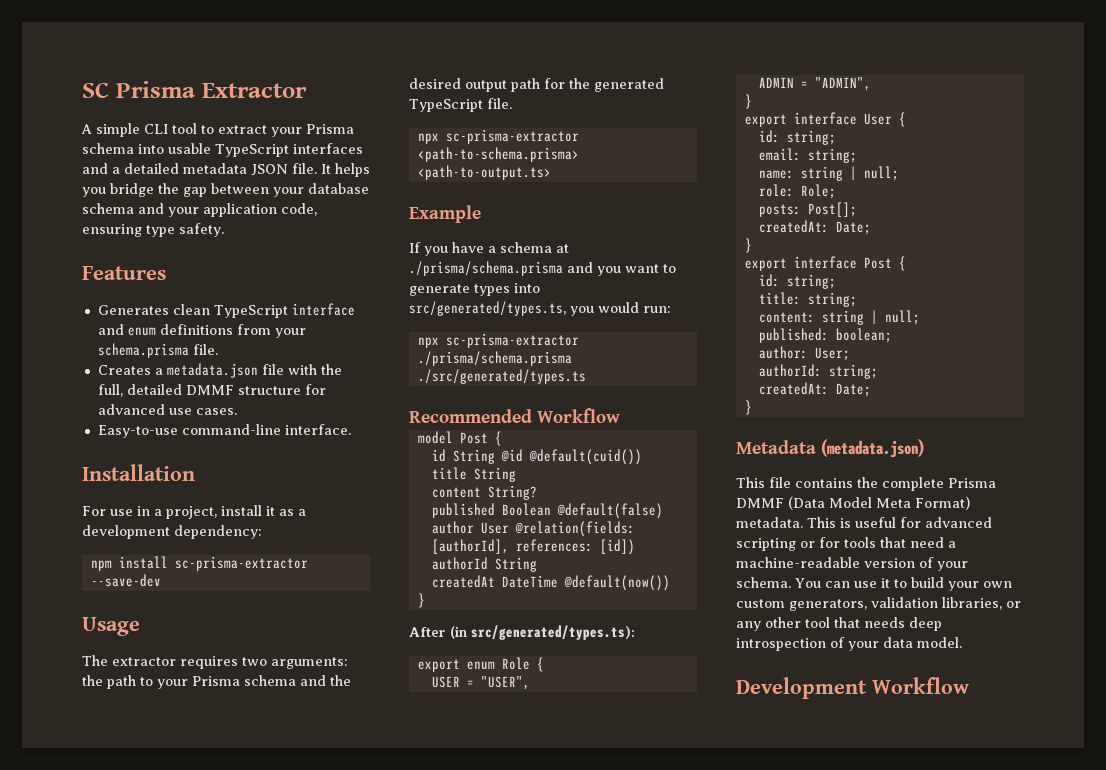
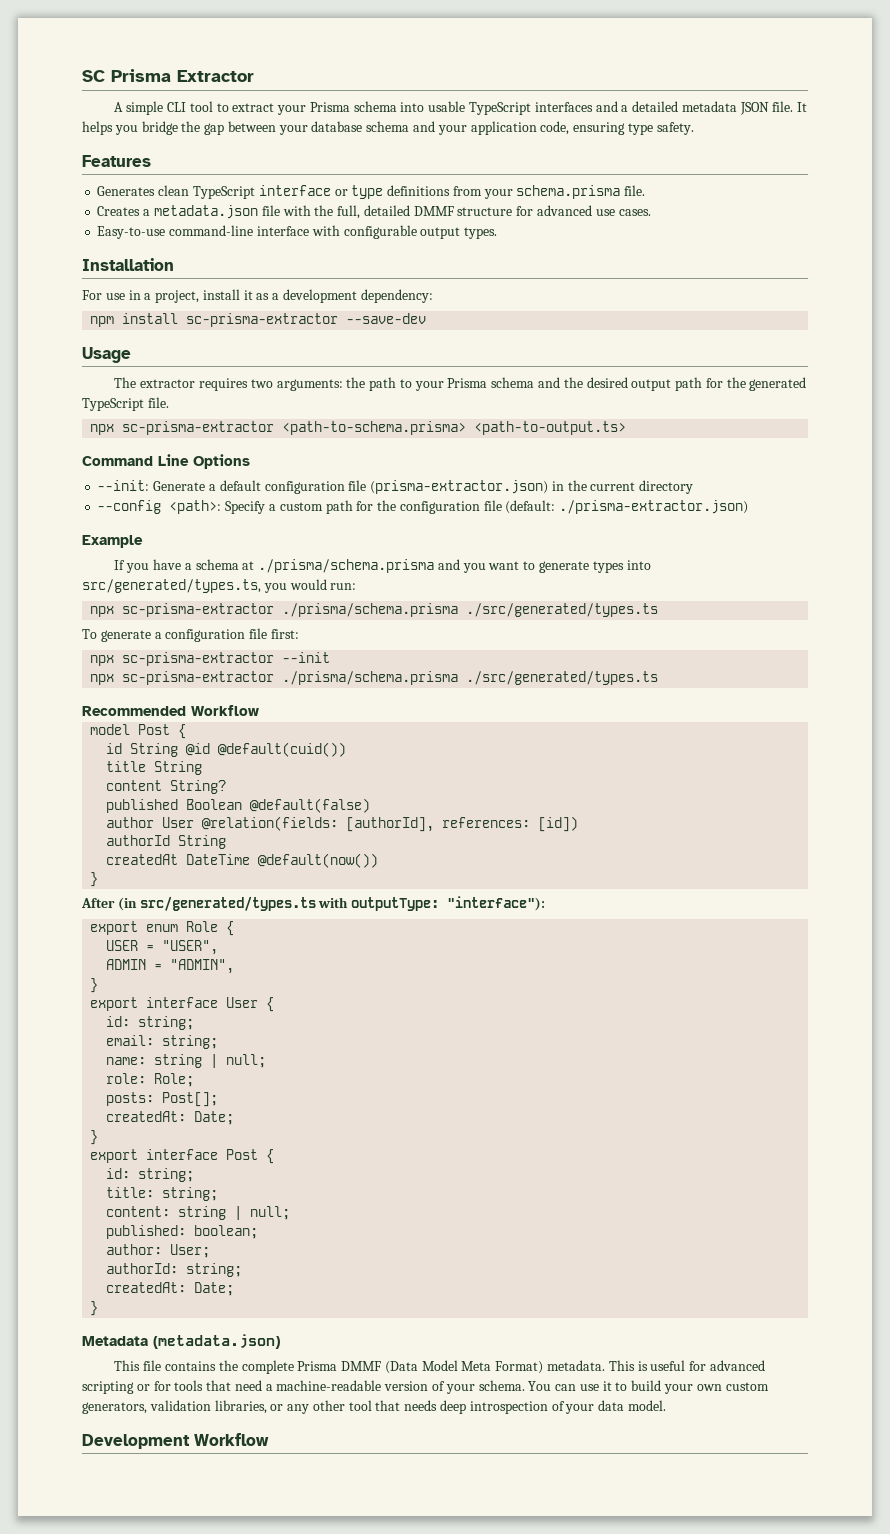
- Generates clean TypeScript interface and enum definitions from your schema.prisma file.
+ Generates clean TypeScript interface or type definitions from your schema.prisma file.
- Easy-to-use command-line interface.
+ Easy-to-use command-line interface with configurable output types.
+ Command Line Options
+ --init: Generate a default configuration file (prisma-extractor.json) in the current directory
+ --config <path>: Specify a custom path for the configuration file (default: ./prisma-extractor.json)
+ To generate a configuration file first:
+ npx sc-prisma-extractor --init
+ npx sc-prisma-extractor ./prisma/schema.prisma ./src/generated/types.ts
- After (in src/generated/types.ts):
+ After (in src/generated/types.ts with outputType: "interface"):

